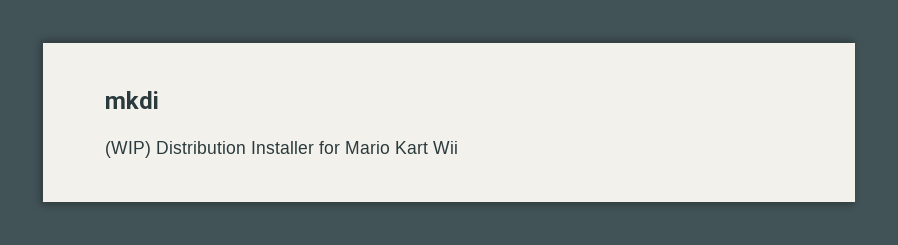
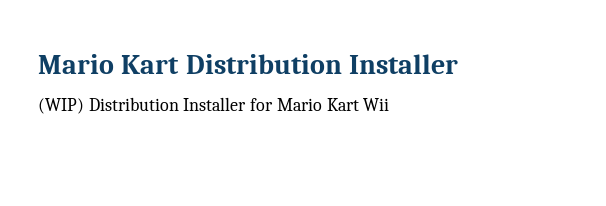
- mkdi
+ Mario Kart Distribution Installer

